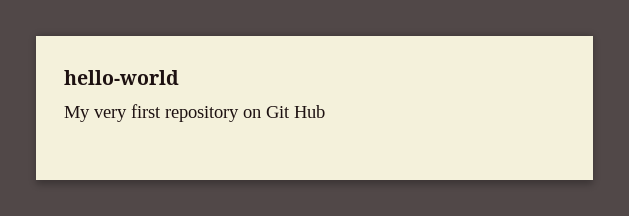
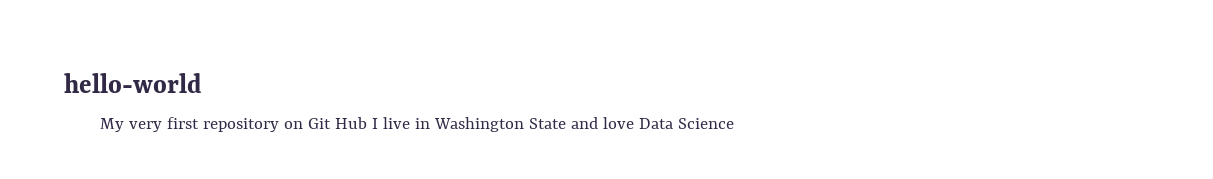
- My very first repository on Git Hub
+ My very first repository on Git Hub I live in Washington State and love Data Science

